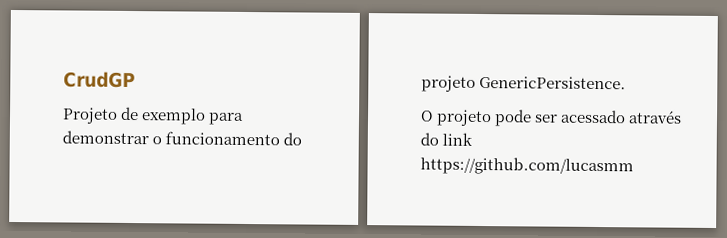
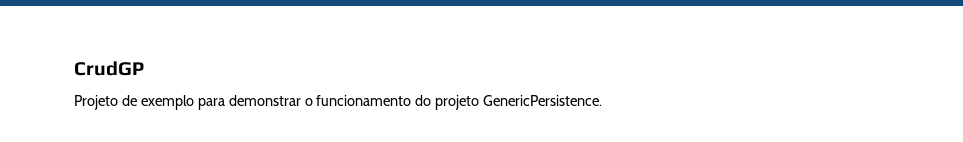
- O projeto pode ser acessado através do link https://github.com/lucasmm

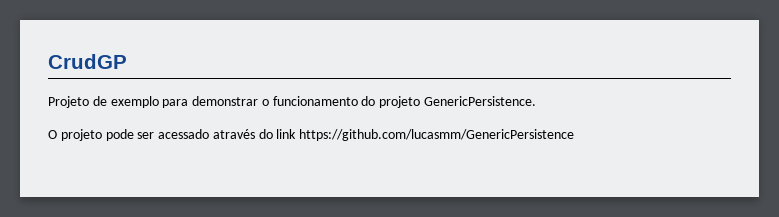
+ O projeto pode ser acessado através do link https://github.com/lucasmm/GenericPersistence

